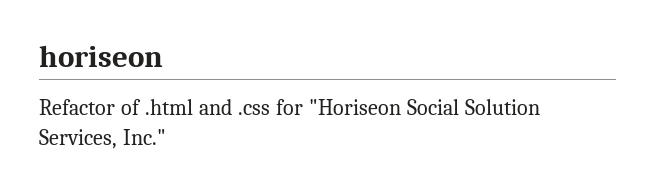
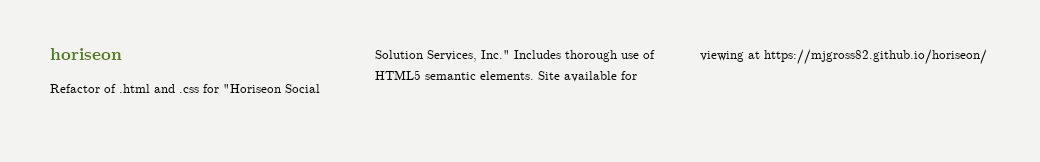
- Refactor of .html and .css for "Horiseon Social Solution Services, Inc."
+ Refactor of .html and .css for "Horiseon Social Solution Services, Inc." Includes thorough use of HTML5 semantic elements. Site available for viewing at https://mjgross82.github.io/horiseon/

